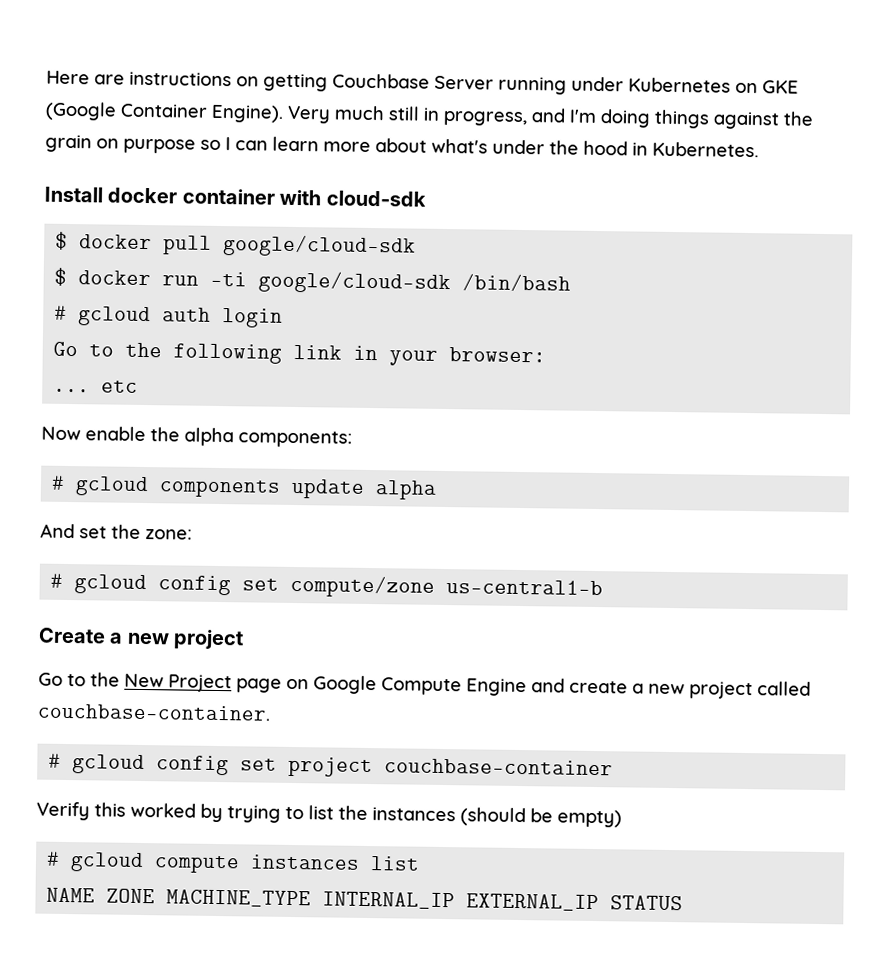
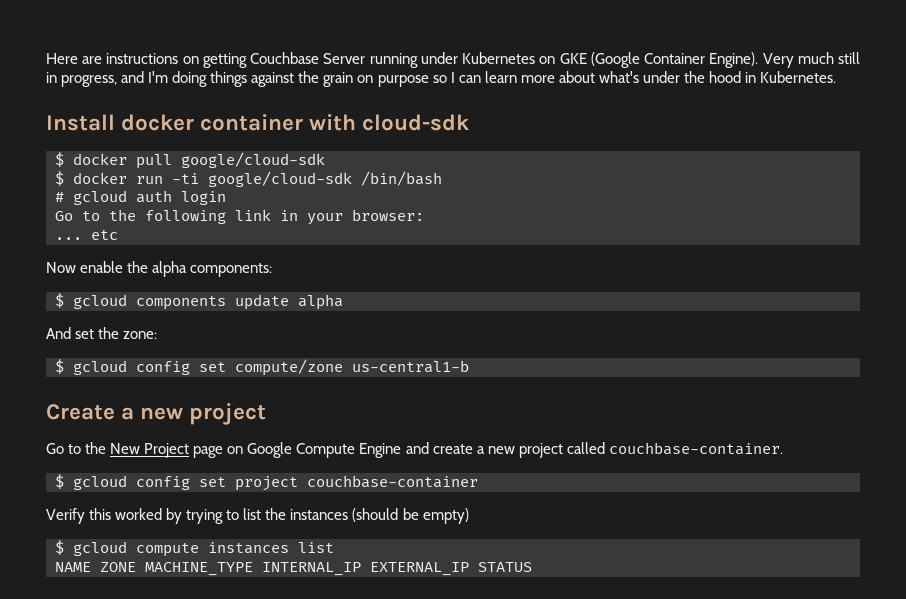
- # gcloud components update alpha
+ $ gcloud components update alpha
- # gcloud config set compute/zone us-central1-b
+ $ gcloud config set compute/zone us-central1-b
- # gcloud config set project couchbase-container
+ $ gcloud config set project couchbase-container
- # gcloud compute instances list
+ $ gcloud compute instances list

